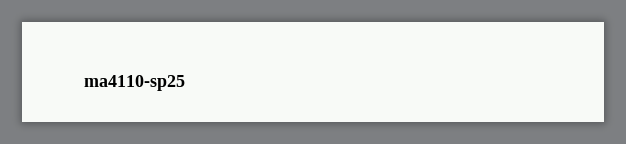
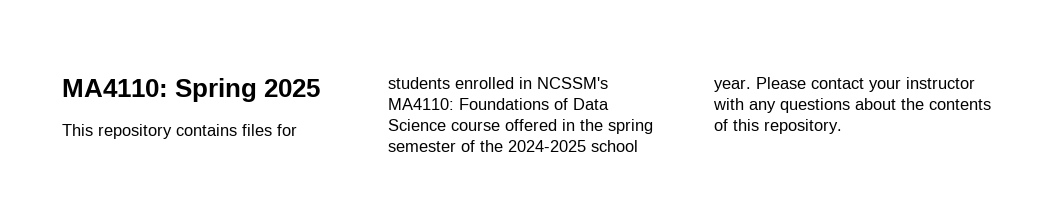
- ma4110-sp25
+ MA4110: Spring 2025
+ This repository contains files for students enrolled in NCSSM's MA4110: Foundations of Data Science course offered in the spring semester of the 2024-2025 school year. Please contact your instructor with any questions about the contents of this repository.

